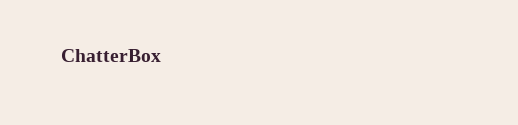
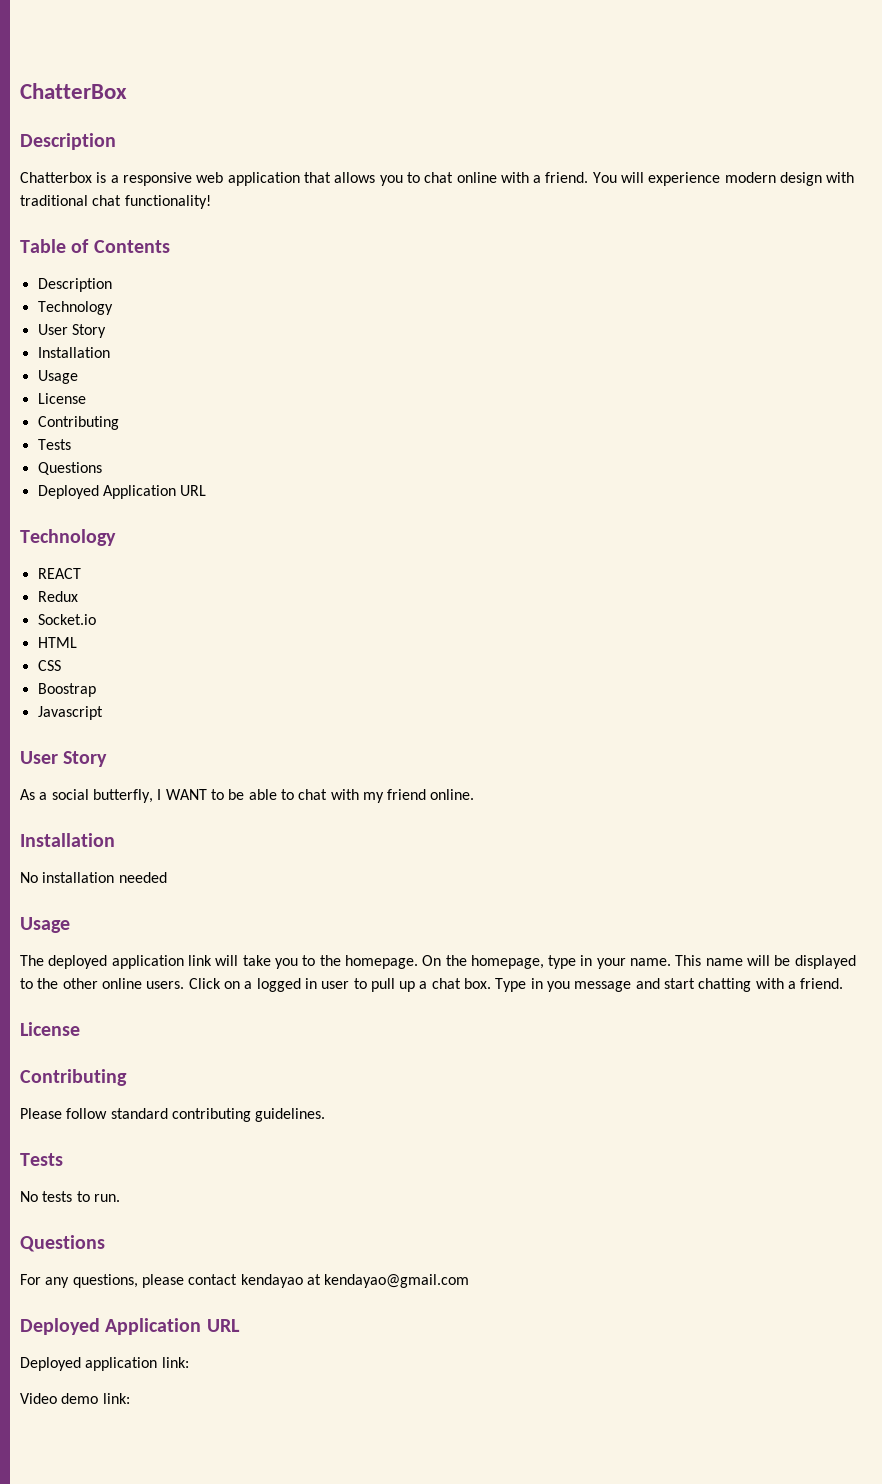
  ChatterBox
+ Description
+ Chatterbox is a responsive web application that allows you to chat online with a friend. You will experience modern design with traditional chat functionality!
+ Table of Contents
+ Description
+ Technology
+ User Story
+ Installation
+ Usage
+ License
+ Contributing
+ Tests
+ Questions
+ Deployed Application URL
+ Technology
+ REACT
+ Redux
+ Socket.io
+ HTML
+ CSS
+ Boostrap
+ Javascript
+ User Story
+ As a social butterfly, I WANT to be able to chat with my friend online.
+ Installation
+ No installation needed
+ Usage
+ The deployed application link will take you to the homepage. On the homepage, type in your name. This name will be displayed to the other online users. Click on a logged in user to pull up a chat box. Type in you message and start chatting with a friend.
+ License
+ Contributing
+ Please follow standard contributing guidelines.
+ Tests
+ No tests to run.
+ Questions
+ For any questions, please contact kendayao at kendayao@gmail.com
+ Deployed Application URL
+ Deployed application link:
+ Video demo link:

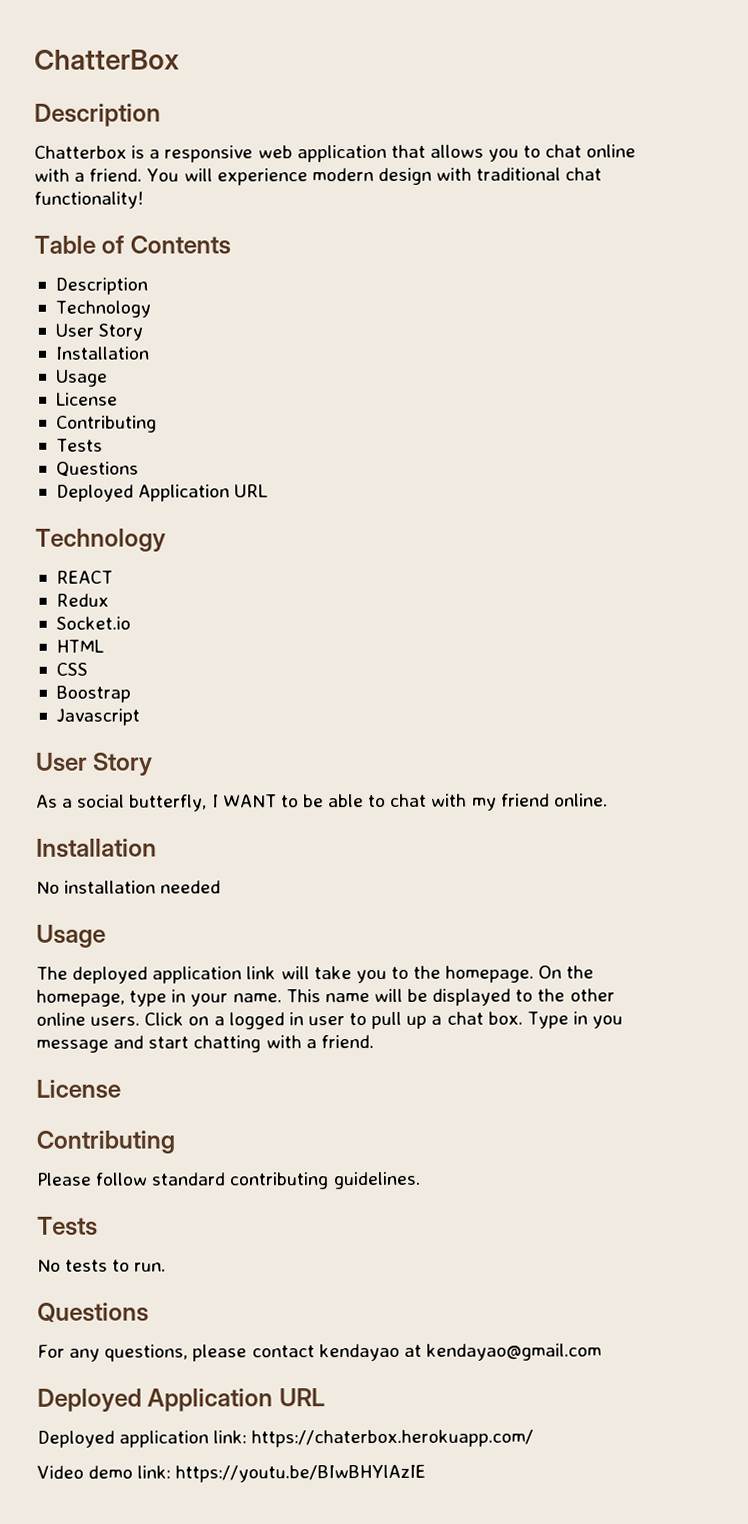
- Deployed application link:
+ Deployed application link: https://chaterbox.herokuapp.com/
- Video demo link:
+ Video demo link: https://youtu.be/BIwBHYlAzIE

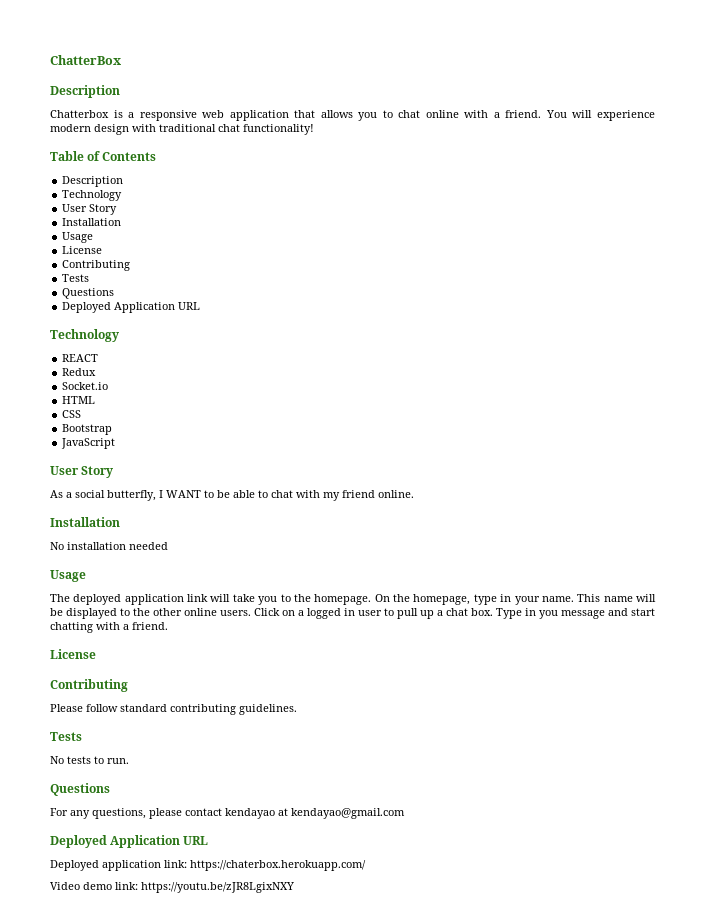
- Boostrap
- Javascript
+ Bootstrap
+ JavaScript
- Video demo link: https://youtu.be/BIwBHYlAzIE
+ Video demo link: https://youtu.be/zJR8LgixNXY

